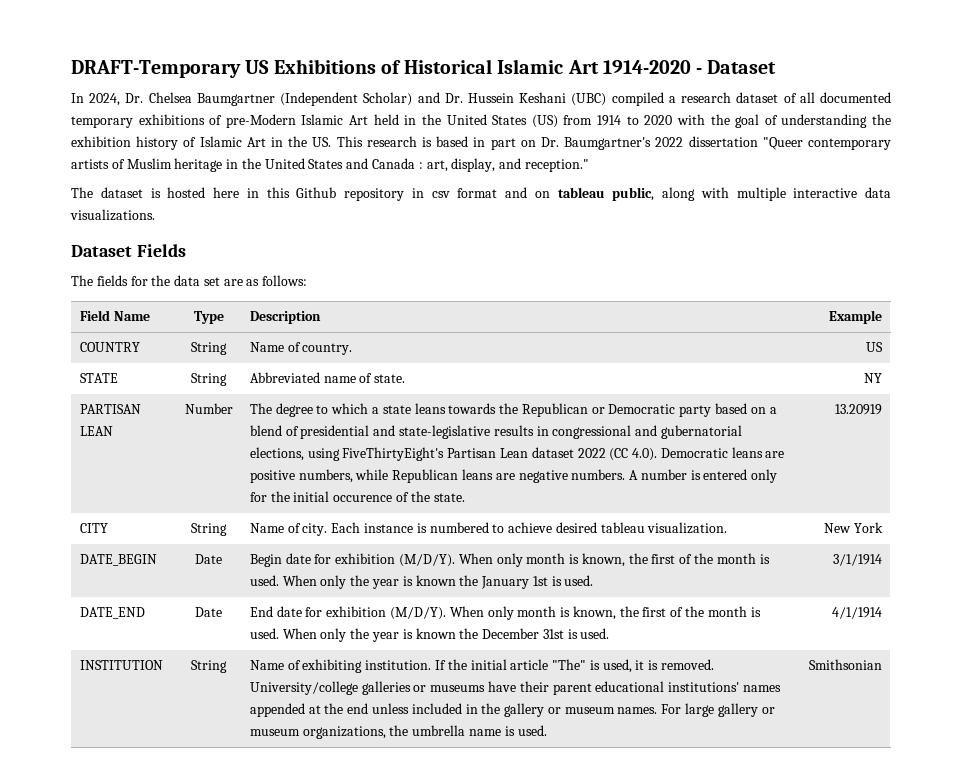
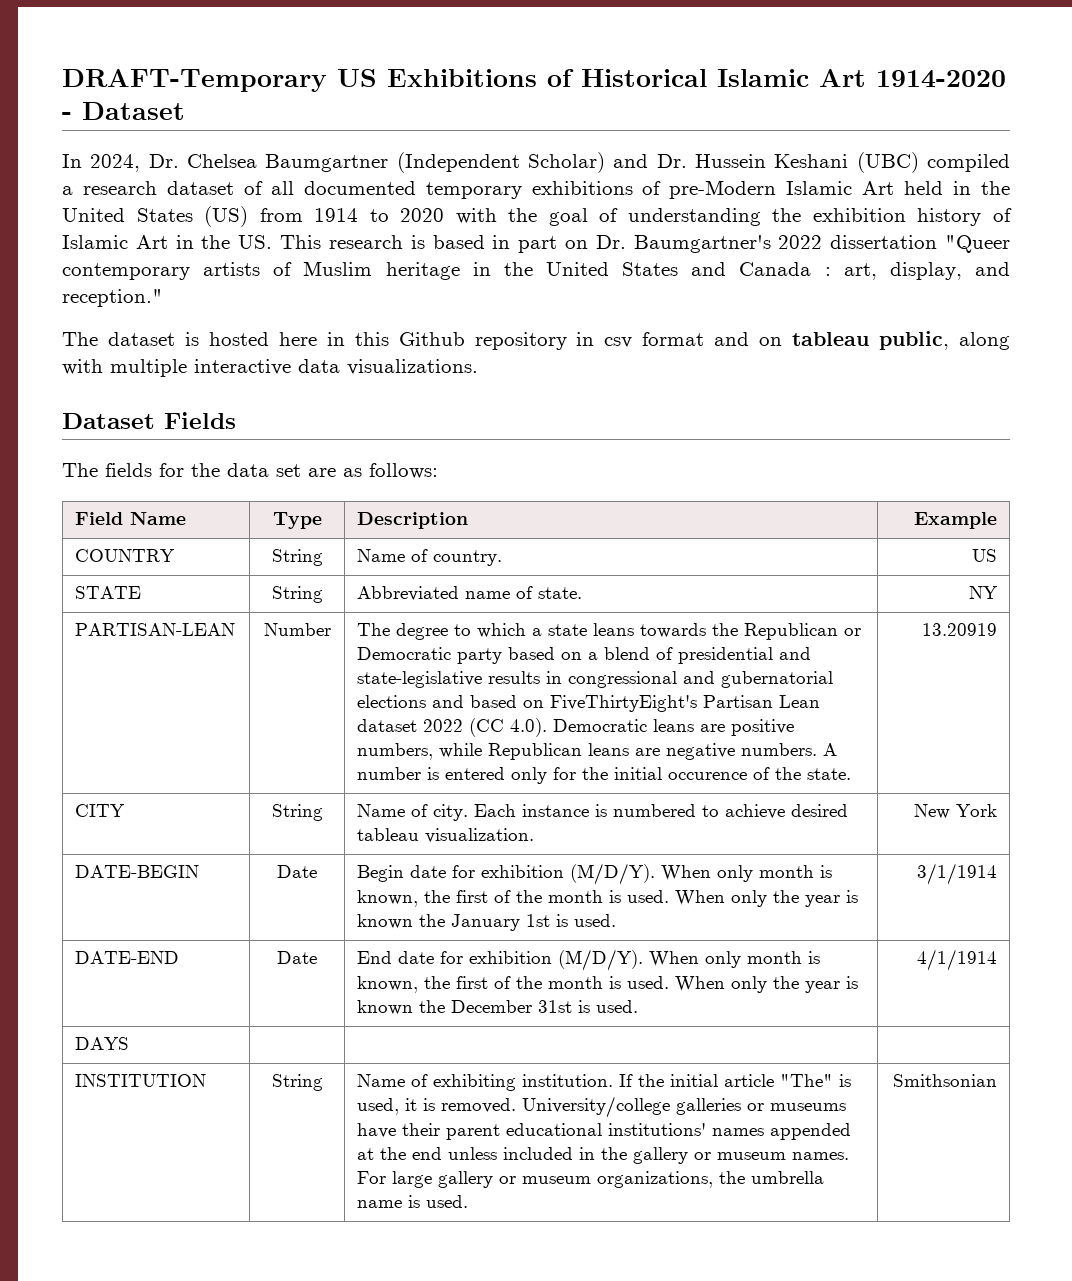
- PARTISAN LEAN
+ PARTISAN-LEAN
- The degree to which a state leans towards the Republican or Democratic party based on a blend of presidential and state-legislative results in congressional and gubernatorial elections, using FiveThirtyEight's Partisan Lean dataset 2022 (CC 4.0). Democratic leans are positive numbers, while Republican leans are negative numbers.
+ The degree to which a state leans towards the Republican or Democratic party based on a blend of presidential and state-legislative results in congressional and gubernatorial elections and based on FiveThirtyEight's Partisan Lean dataset 2022 (CC 4.0). Democratic leans are positive numbers, while Republican leans are negative numbers.
- DATE_BEGIN | Date | Begin date for exhibition (M/D/Y). When only month is known, the first of the month is used. When only the year is known the January 1st is used. | 3/1/1914
+ DATE-BEGIN | Date | Begin date for exhibition (M/D/Y). When only month is known, the first of the month is used. When only the year is known the January 1st is used. | 3/1/1914
- DATE_END | Date | End date for exhibition (M/D/Y). When only month is known, the first of the month is used. When only the year is known the December 31st is used. | 4/1/1914
+ DATE-END | Date | End date for exhibition (M/D/Y). When only month is known, the first of the month is used. When only the year is known the December 31st is used. | 4/1/1914
+ DAYS | | |

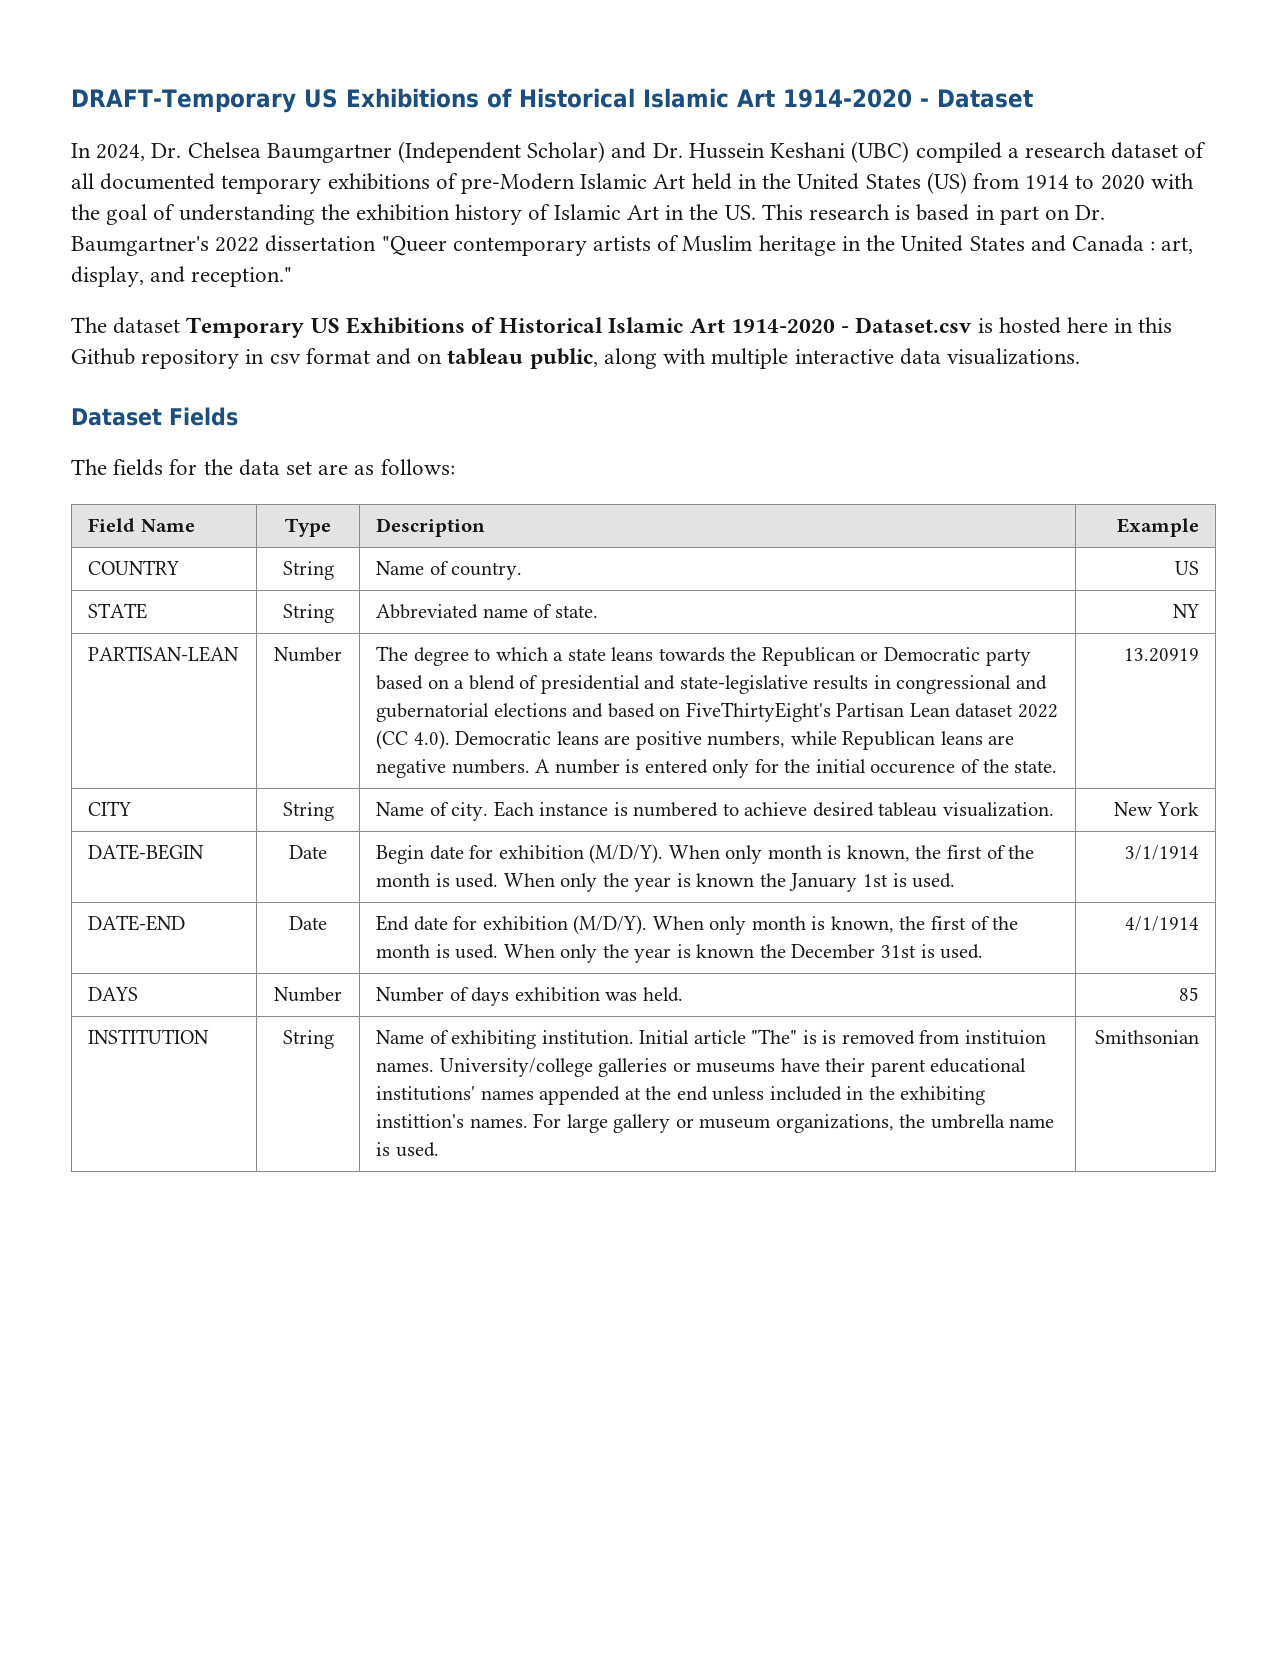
- The dataset is hosted here in this Github repository in csv format and on tableau public, along with multiple interactive data visualizations.
+ The dataset Temporary US Exhibitions of Historical Islamic Art 1914-2020 - Dataset.csv is hosted here in this Github repository in csv format and on tableau public, along with multiple interactive data visualizations.
- DAYS | | |
+ DAYS | Number | Number of days exhibition was held. | 85
- If the initial article "The" is used, it is removed.
+ Initial article "The" is is removed from instituion names.
- University/college galleries or museums have their parent educational institutions' names appended at the end unless included in the gallery or museum names.
+ University/college galleries or museums have their parent educational institutions' names appended at the end unless included in the exhibiting instittion's names.

